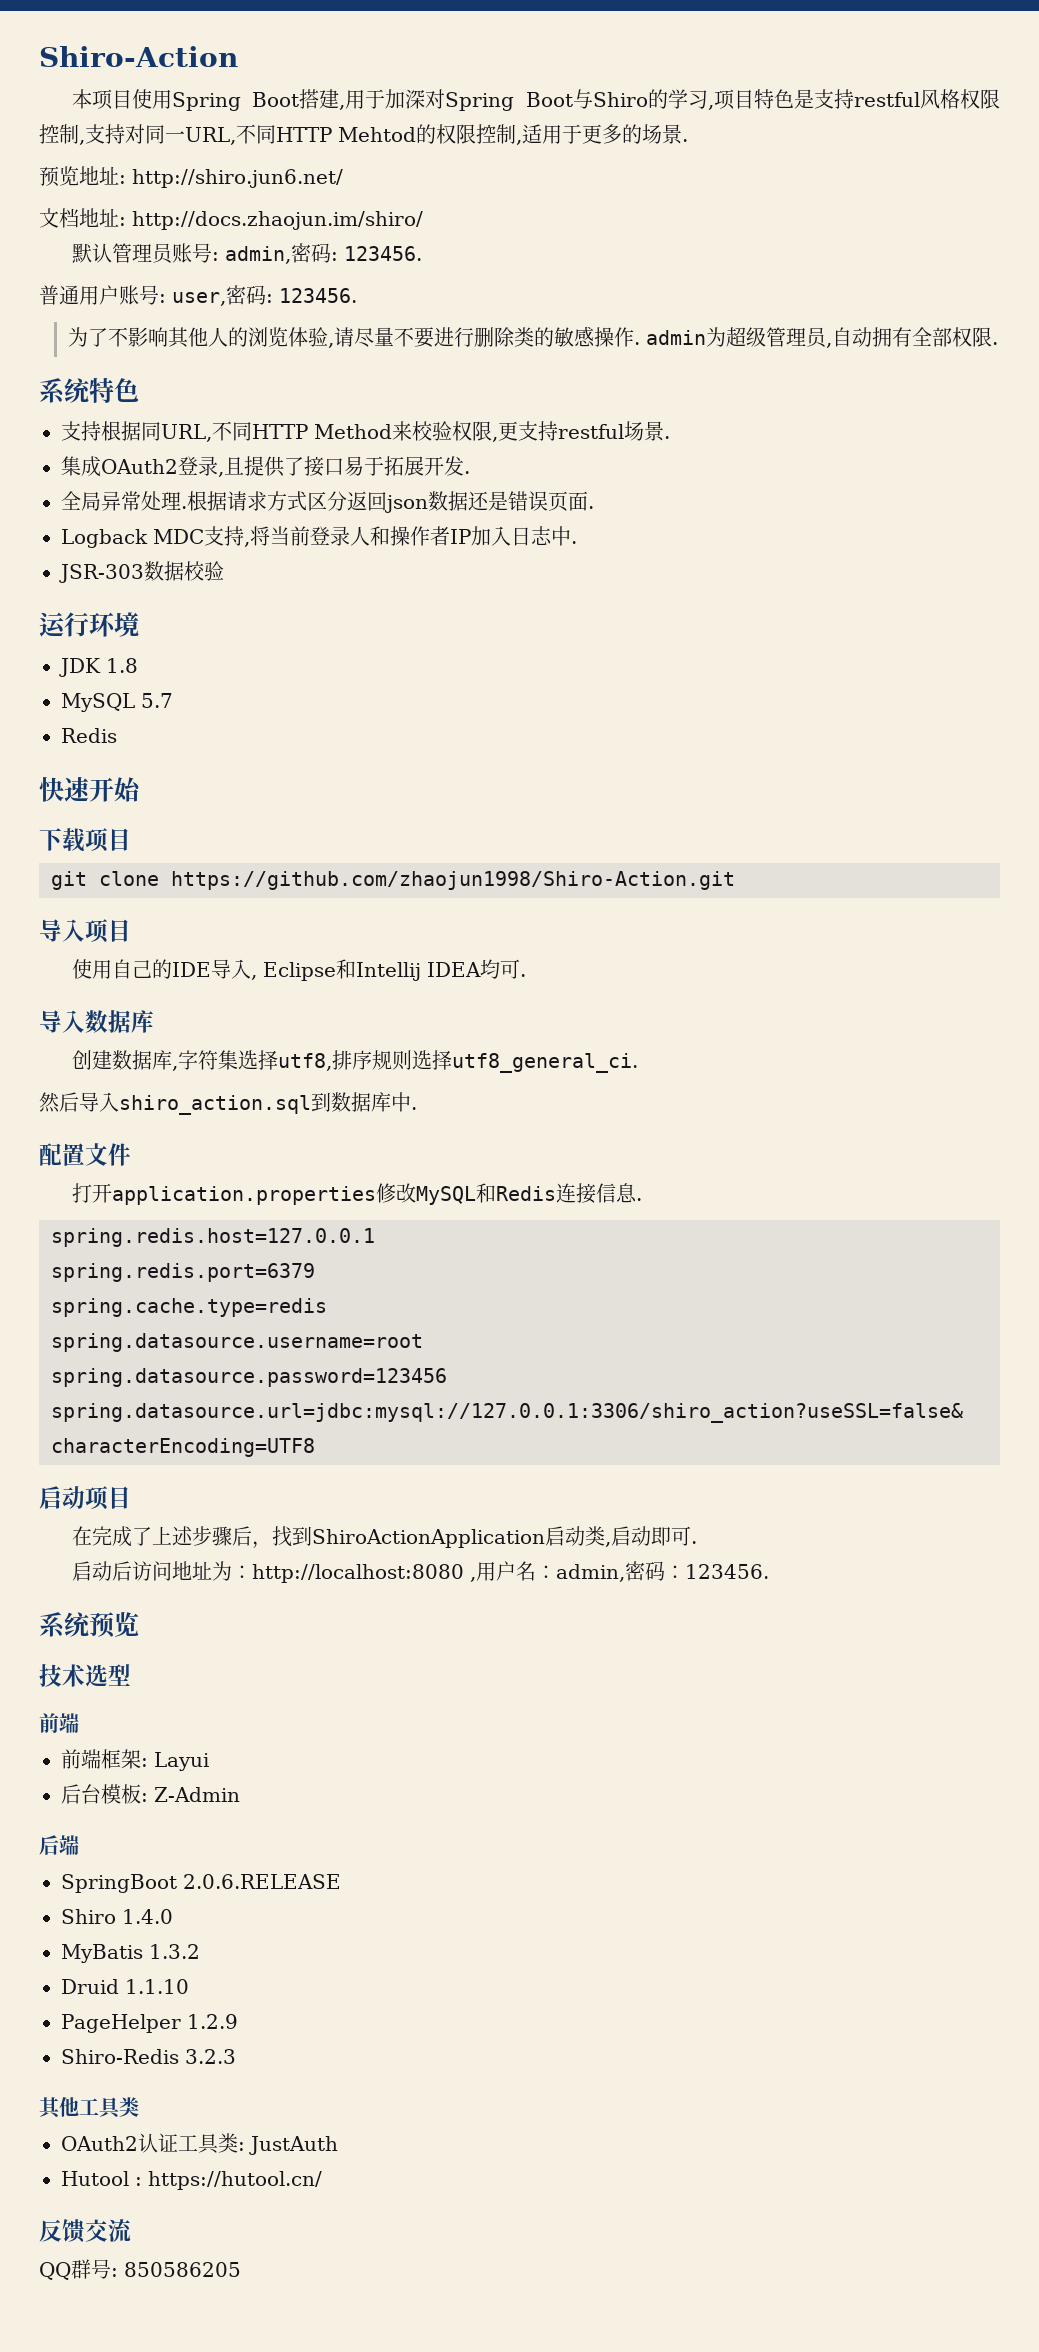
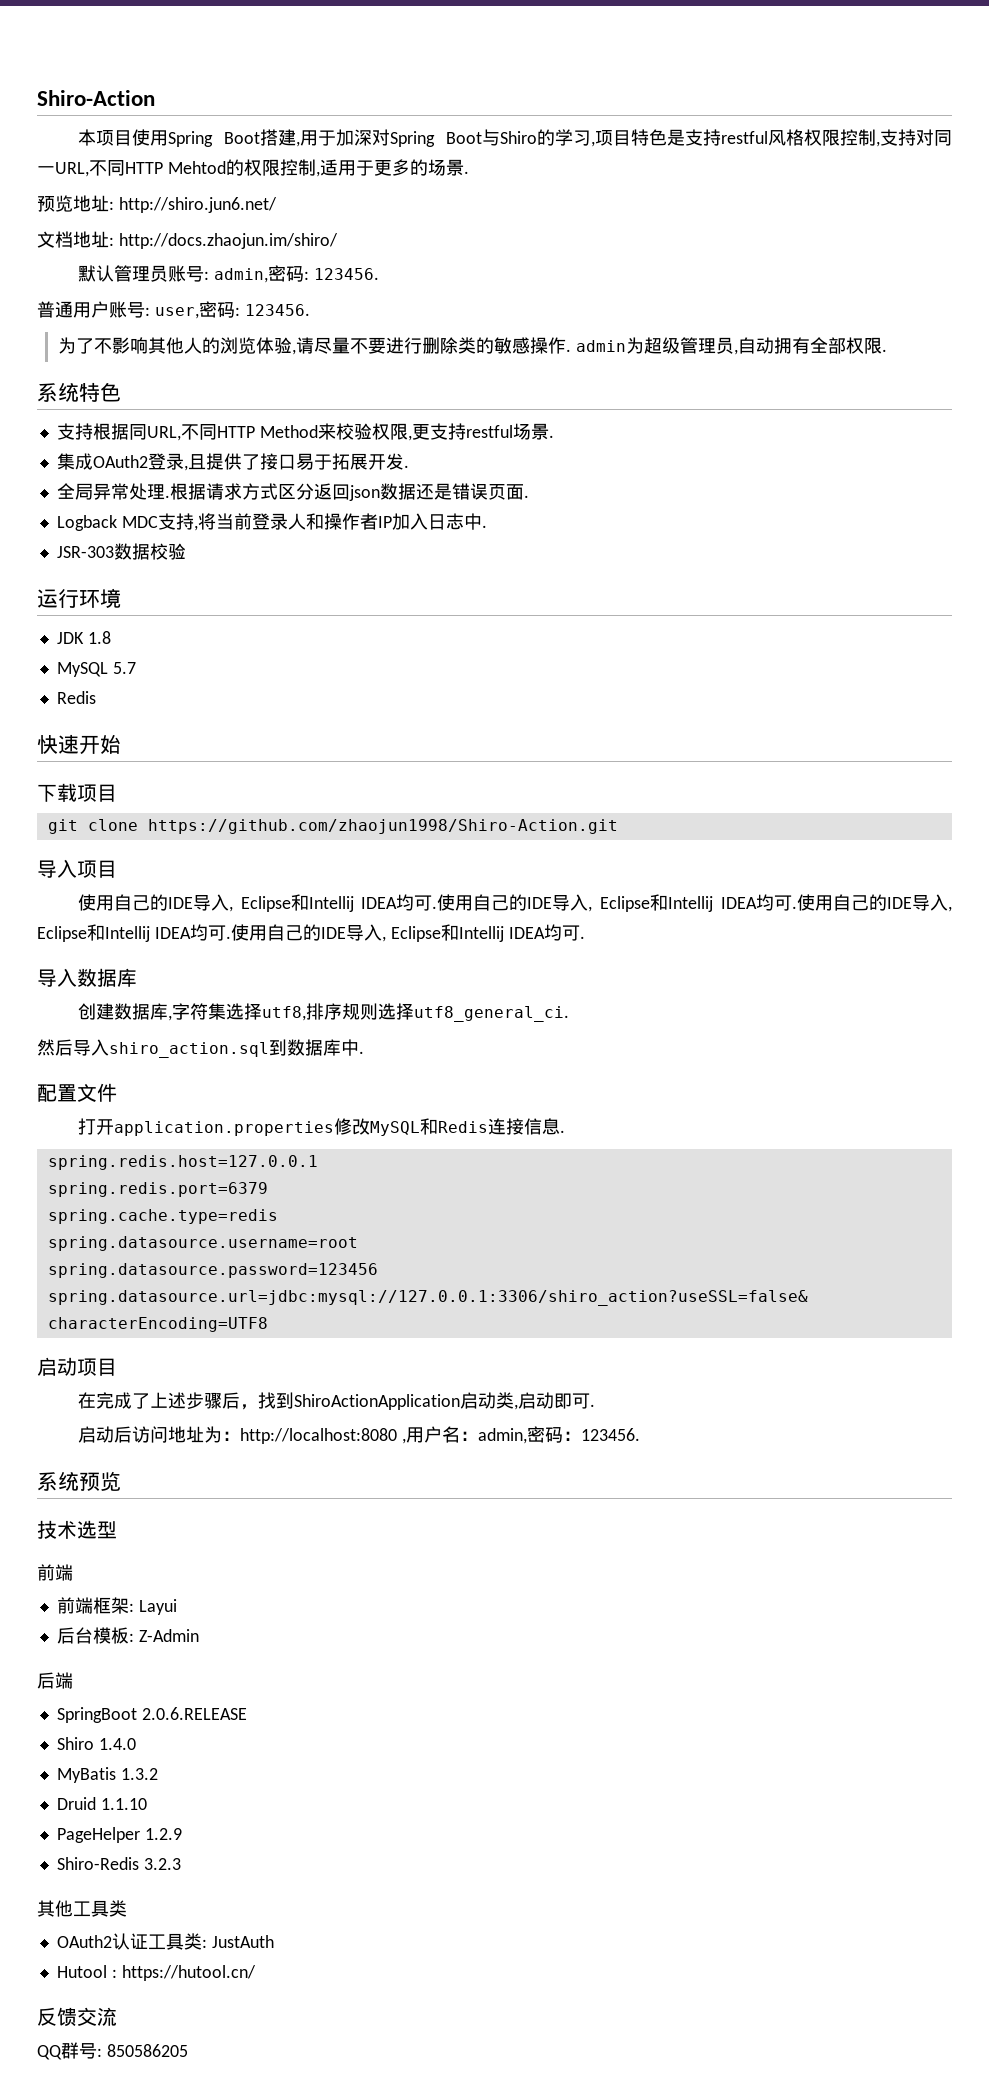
- 使用自己的IDE导入, Eclipse和Intellij IDEA均可.
+ 使用自己的IDE导入, Eclipse和Intellij IDEA均可.使用自己的IDE导入, Eclipse和Intellij IDEA均可.使用自己的IDE导入, Eclipse和Intellij IDEA均可.使用自己的IDE导入, Eclipse和Intellij IDEA均可.

